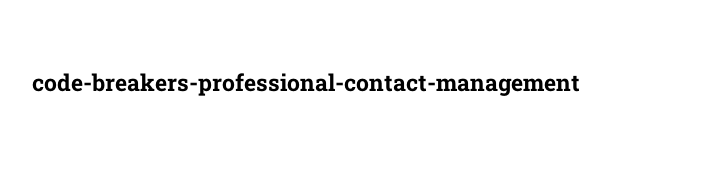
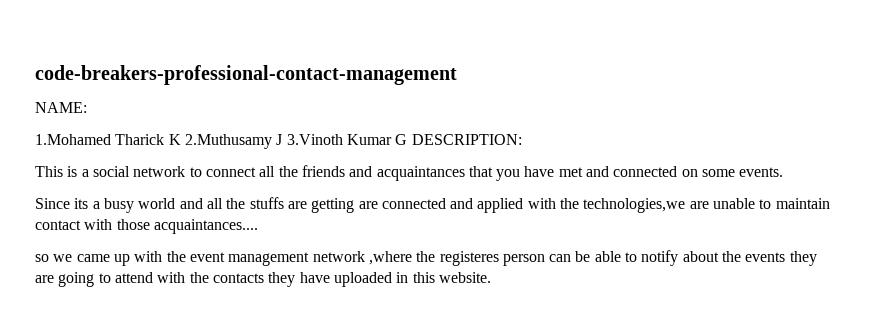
+ NAME:
+ 1.Mohamed Tharick K 2.Muthusamy J 3.Vinoth Kumar G DESCRIPTION:
+ This is a social network to connect all the friends and acquaintances that you have met and connected on some events.
+ Since its a busy world and all the stuffs are getting are connected and applied with the technologies,we are unable to maintain contact with those acquaintances....
+ so we came up with the event management network ,where the registeres person can be able to notify about the events they are going to attend with the contacts they have uploaded in this website.

